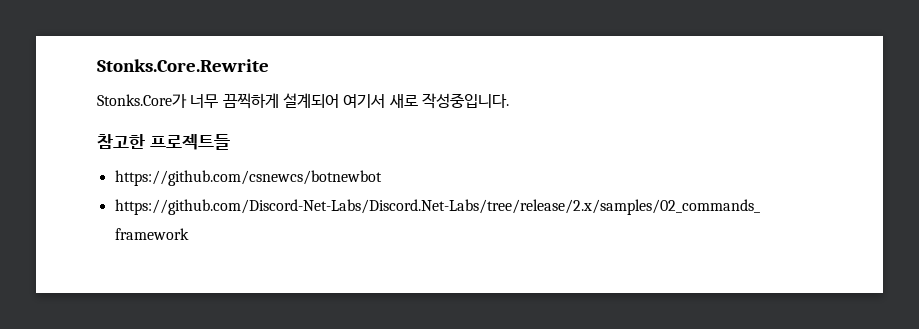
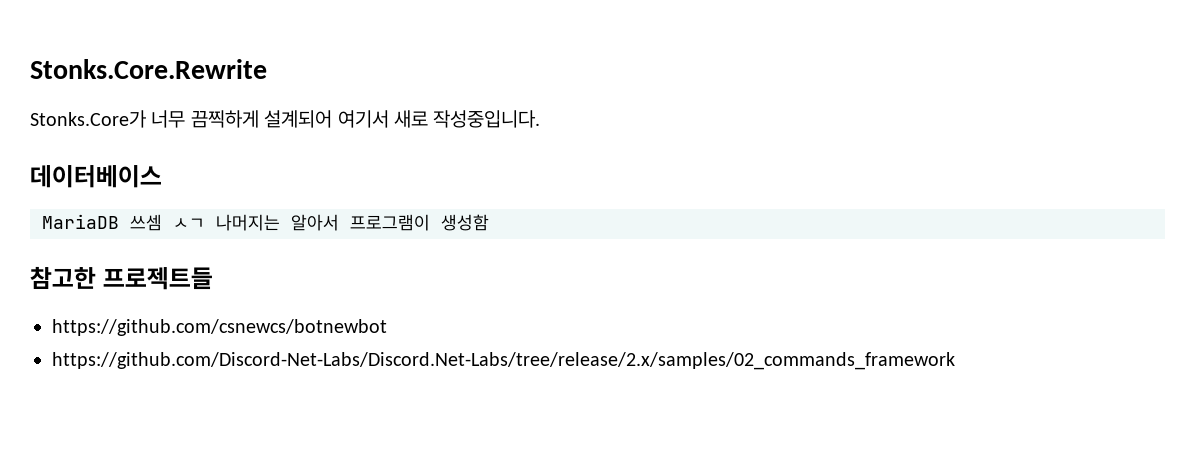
+ 데이터베이스
+ MariaDB 쓰셈 ㅅㄱ 나머지는 알아서 프로그램이 생성함

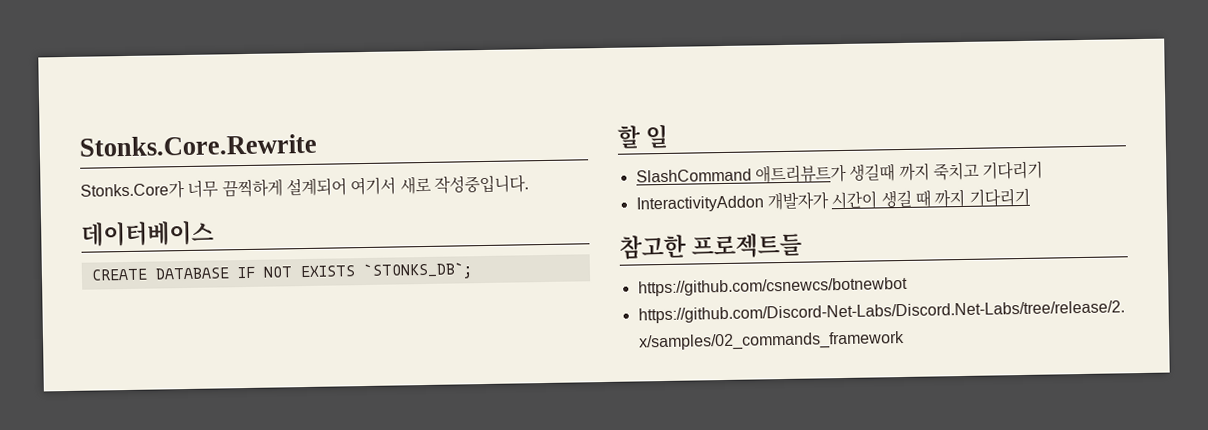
- MariaDB 쓰셈 ㅅㄱ 나머지는 알아서 프로그램이 생성함
+ CREATE DATABASE IF NOT EXISTS `STONKS_DB`;
+ 할 일
+ SlashCommand 애트리뷰트가 생길때 까지 죽치고 기다리기
+ InteractivityAddon 개발자가 시간이 생길 때 까지 기다리기

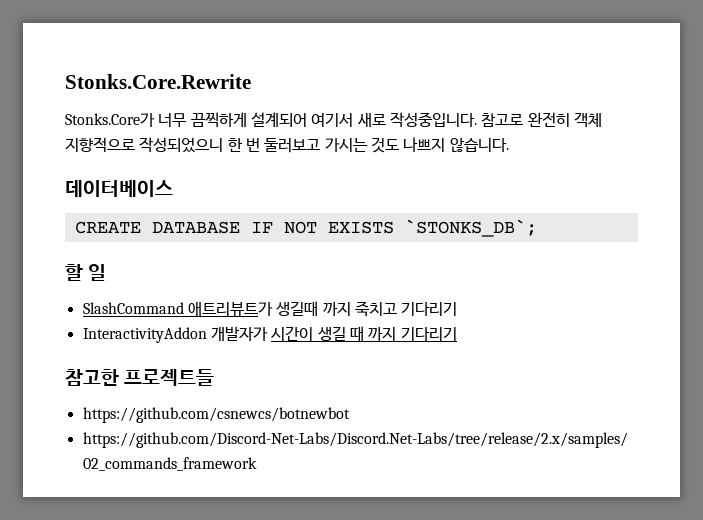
+ 참고로 완전히 객체 지향적으로 작성되었으니 한 번 둘러보고 가시는 것도 나쁘지 않습니다.

